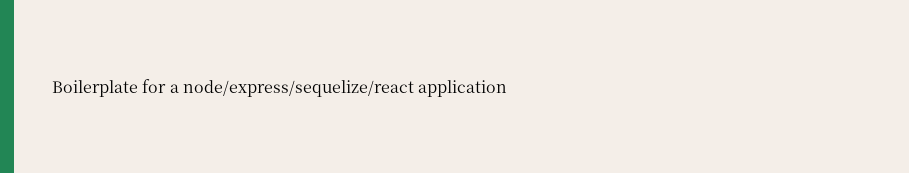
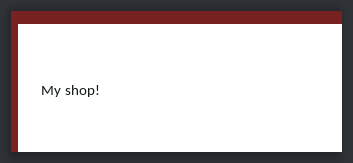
- Boilerplate for a node/express/sequelize/react application
+ My shop!

